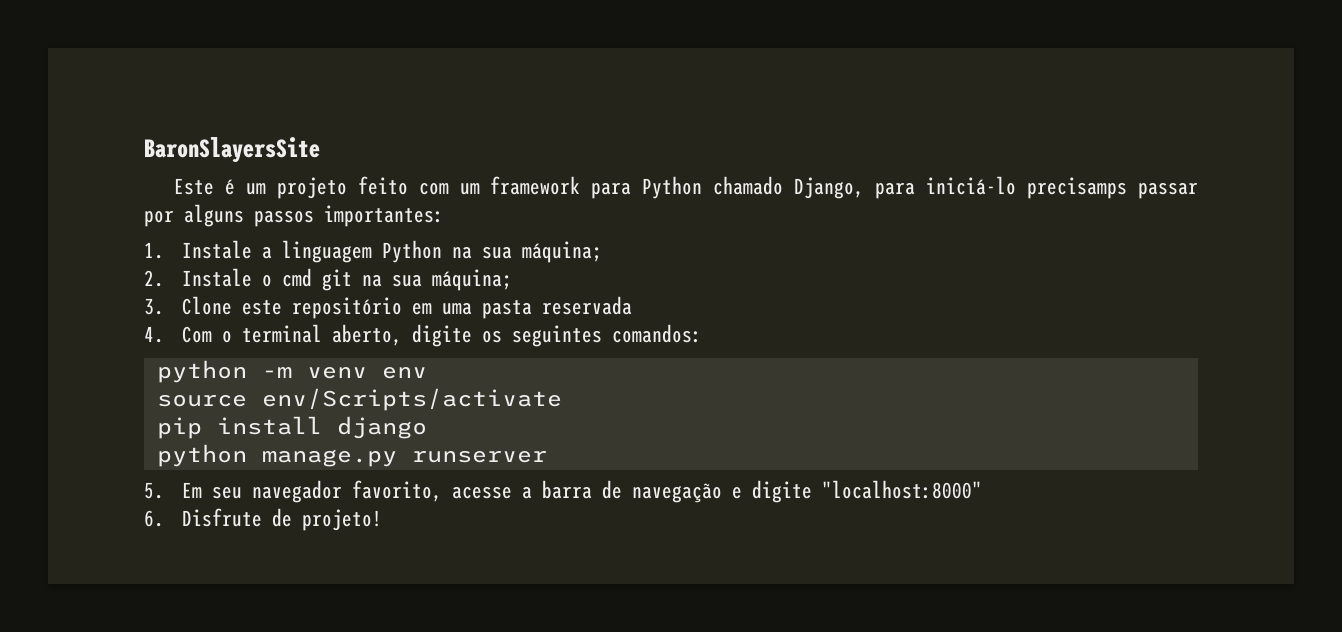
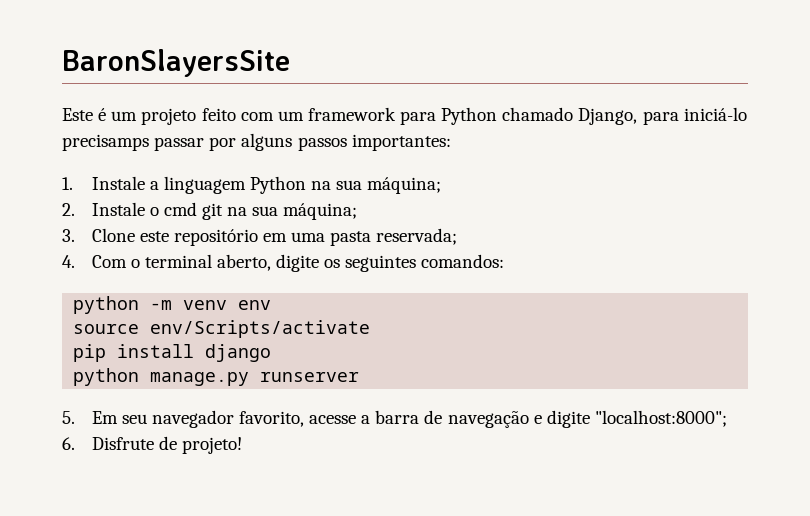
- 3. Clone este repositório em uma pasta reservada
+ 3. Clone este repositório em uma pasta reservada;
- 5. Em seu navegador favorito, acesse a barra de navegação e digite "localhost:8000"
+ 5. Em seu navegador favorito, acesse a barra de navegação e digite "localhost:8000";

